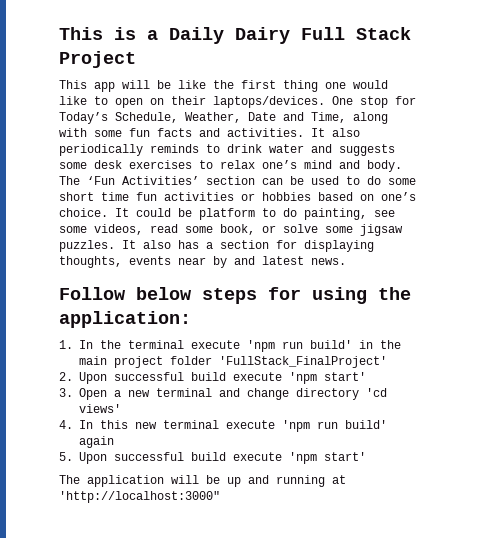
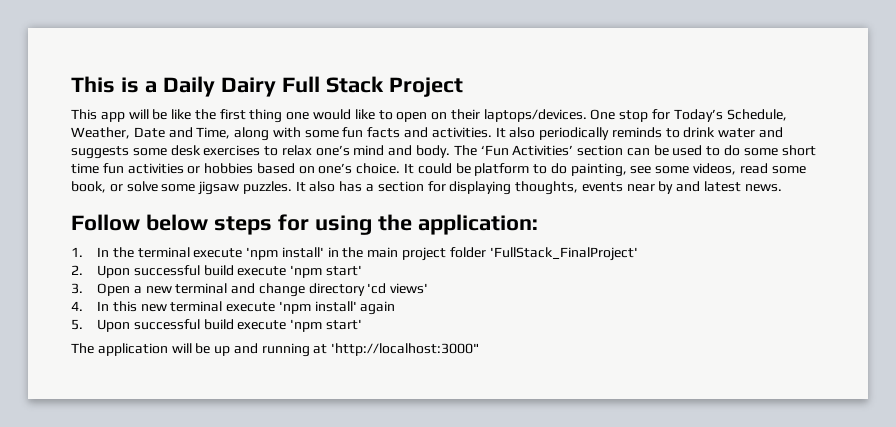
- 1. In the terminal execute 'npm run build' in the main project folder 'FullStack_FinalProject'
+ 1. In the terminal execute 'npm install' in the main project folder 'FullStack_FinalProject'
- 4. In this new terminal execute 'npm run build' again
+ 4. In this new terminal execute 'npm install' again

